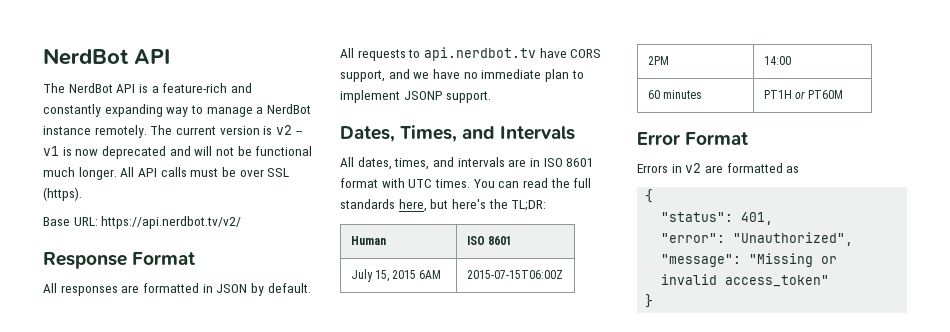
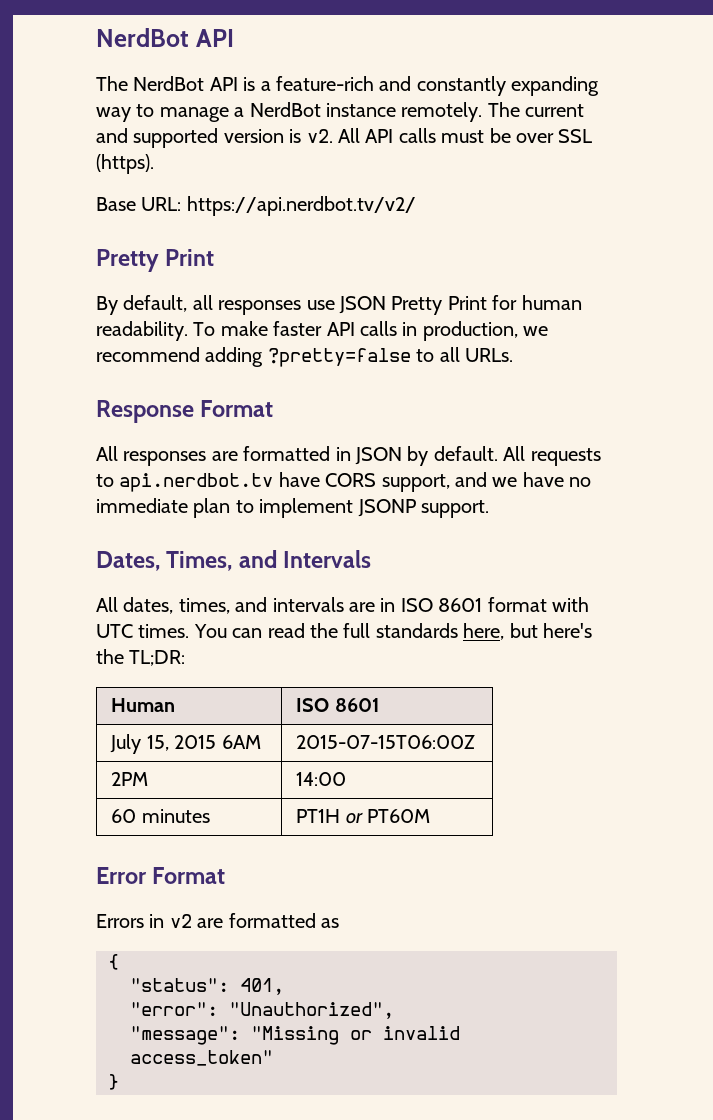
- The current version is v2 -- v1 is now deprecated and will not be functional much longer.
+ The current and supported version is v2.
  Base URL: https://api.nerdbot.tv/v2/
+ Pretty Print
+ By default, all responses use JSON Pretty Print for human readability. To make faster API calls in production, we recommend adding ?pretty=false to all URLs.

